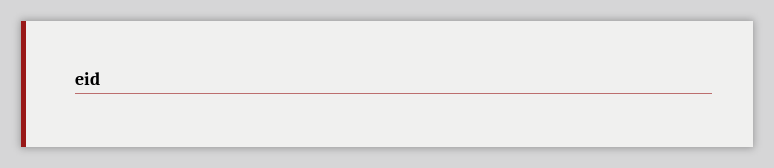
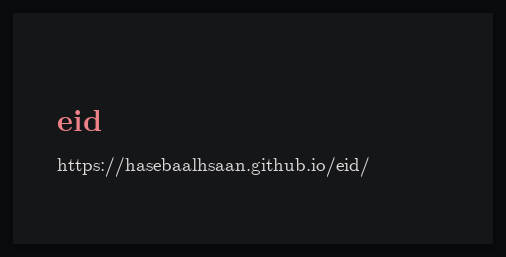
+ https://hasebaalhsaan.github.io/eid/

